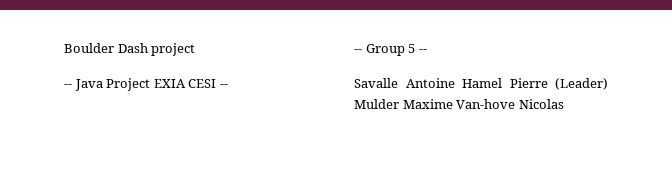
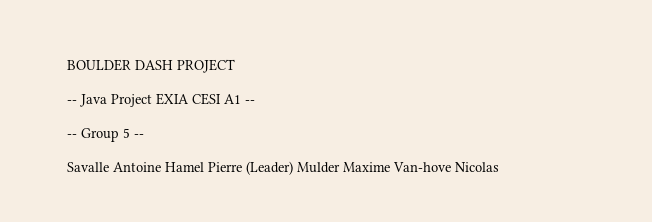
- Boulder Dash project
+ BOULDER DASH PROJECT
- -- Java Project EXIA CESI --
+ -- Java Project EXIA CESI A1 --

